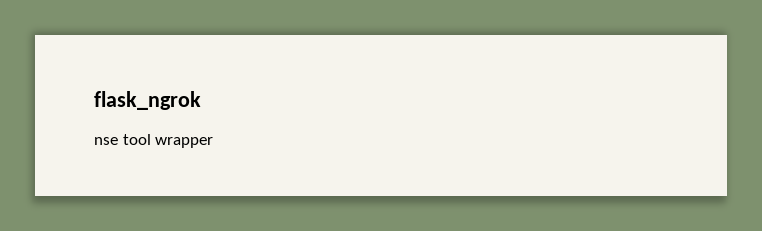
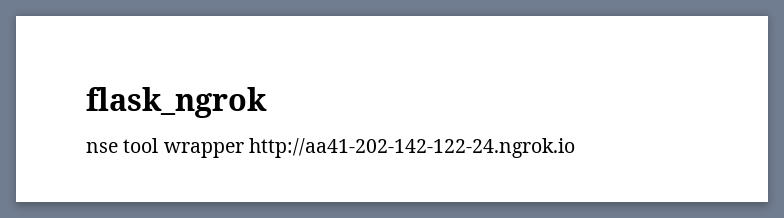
- nse tool wrapper
+ nse tool wrapper http://aa41-202-142-122-24.ngrok.io

